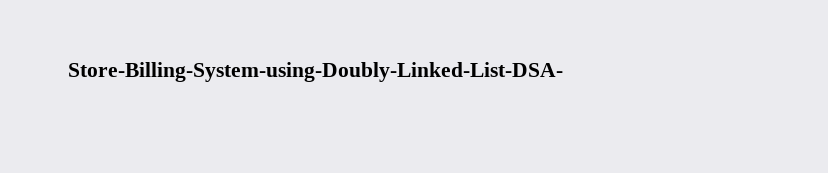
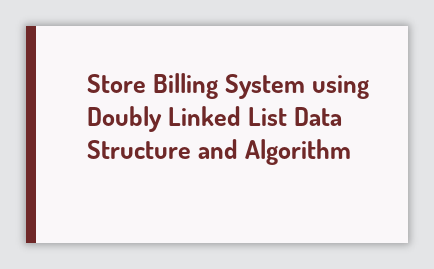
- Store-Billing-System-using-Doubly-Linked-List-DSA-
+ Store Billing System using Doubly Linked List Data Structure and Algorithm

